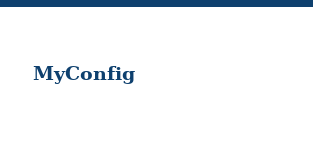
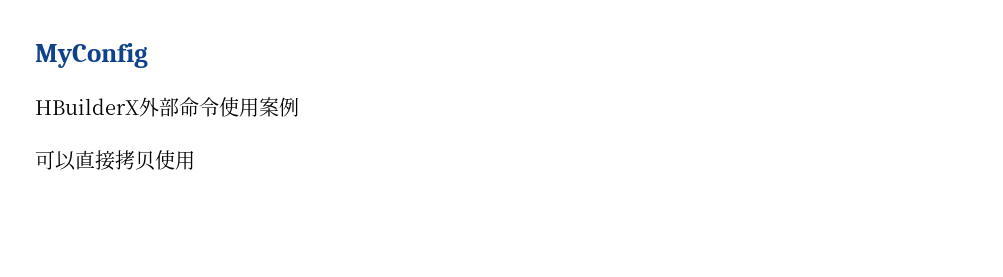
+ HBuilderX外部命令使用案例
+ 可以直接拷贝使用

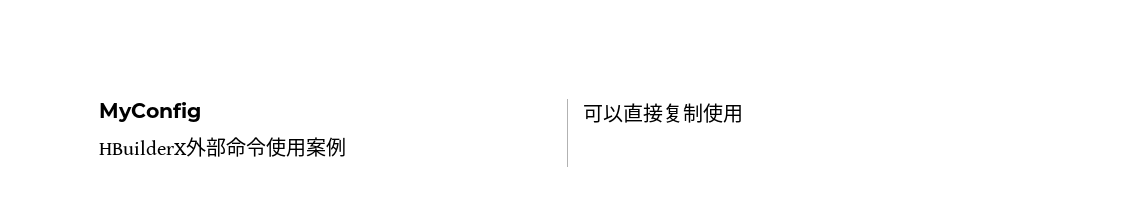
- 可以直接拷贝使用
+ 可以直接复制使用

